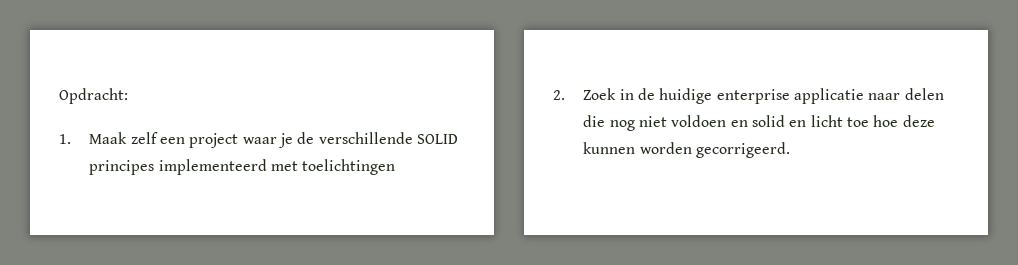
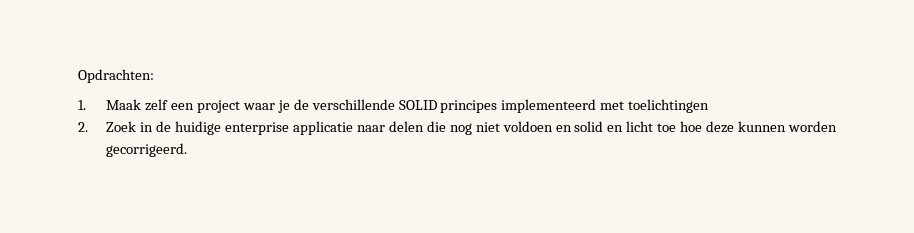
- Opdracht:
+ Opdrachten:

